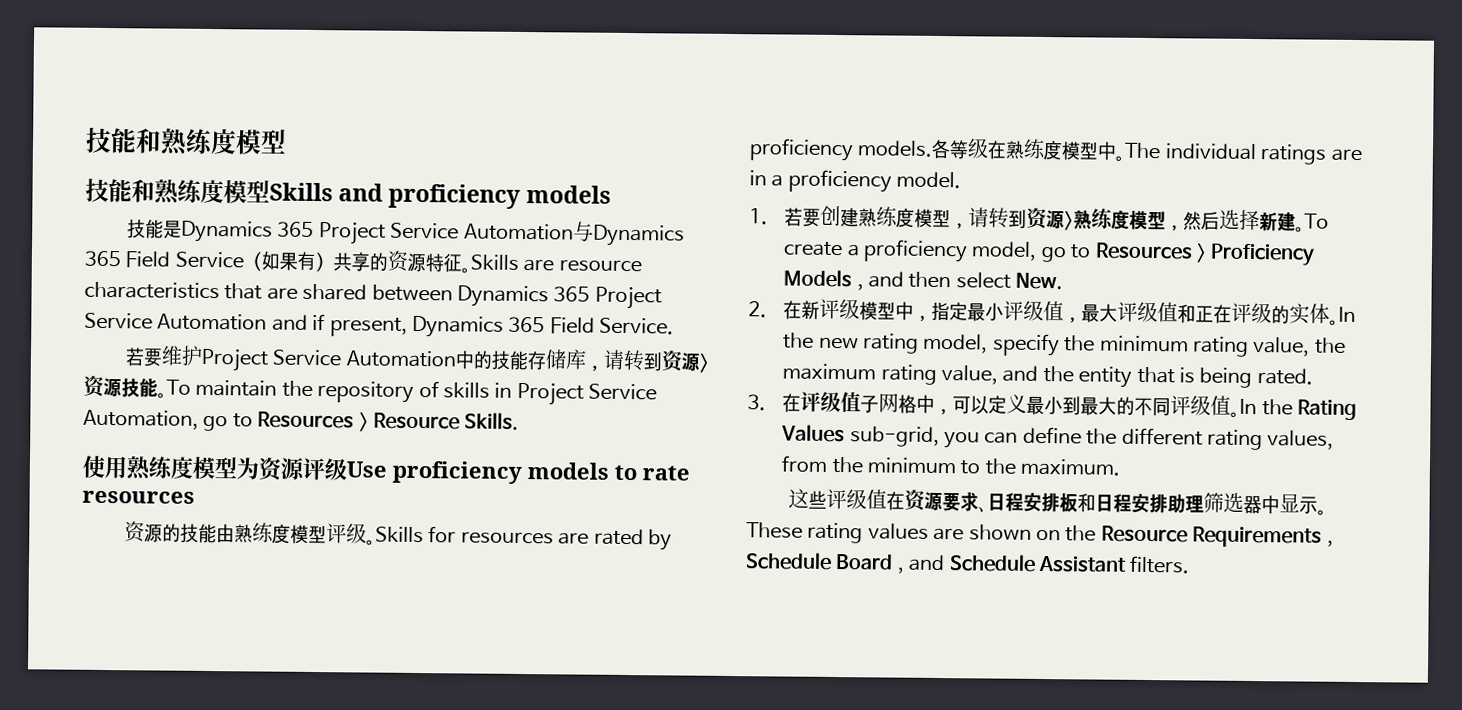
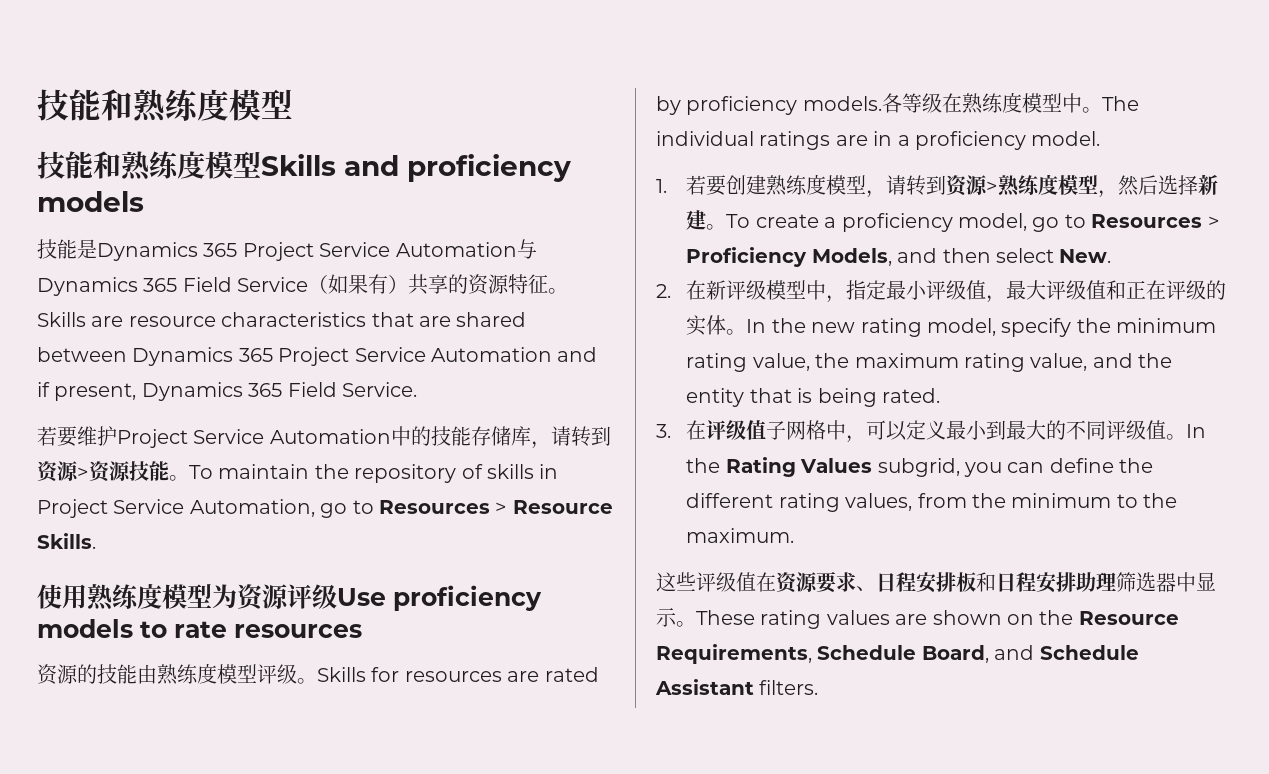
- To create a proficiency model, go to Resources > Proficiency Models , and then select New.
+ To create a proficiency model, go to Resources > Proficiency Models, and then select New.
- In the Rating Values sub-grid, you can define the different rating values, from the minimum to the maximum.
+ In the Rating Values subgrid, you can define the different rating values, from the minimum to the maximum.
- These rating values are shown on the Resource Requirements , Schedule Board , and Schedule Assistant filters.
+ These rating values are shown on the Resource Requirements, Schedule Board, and Schedule Assistant filters.

